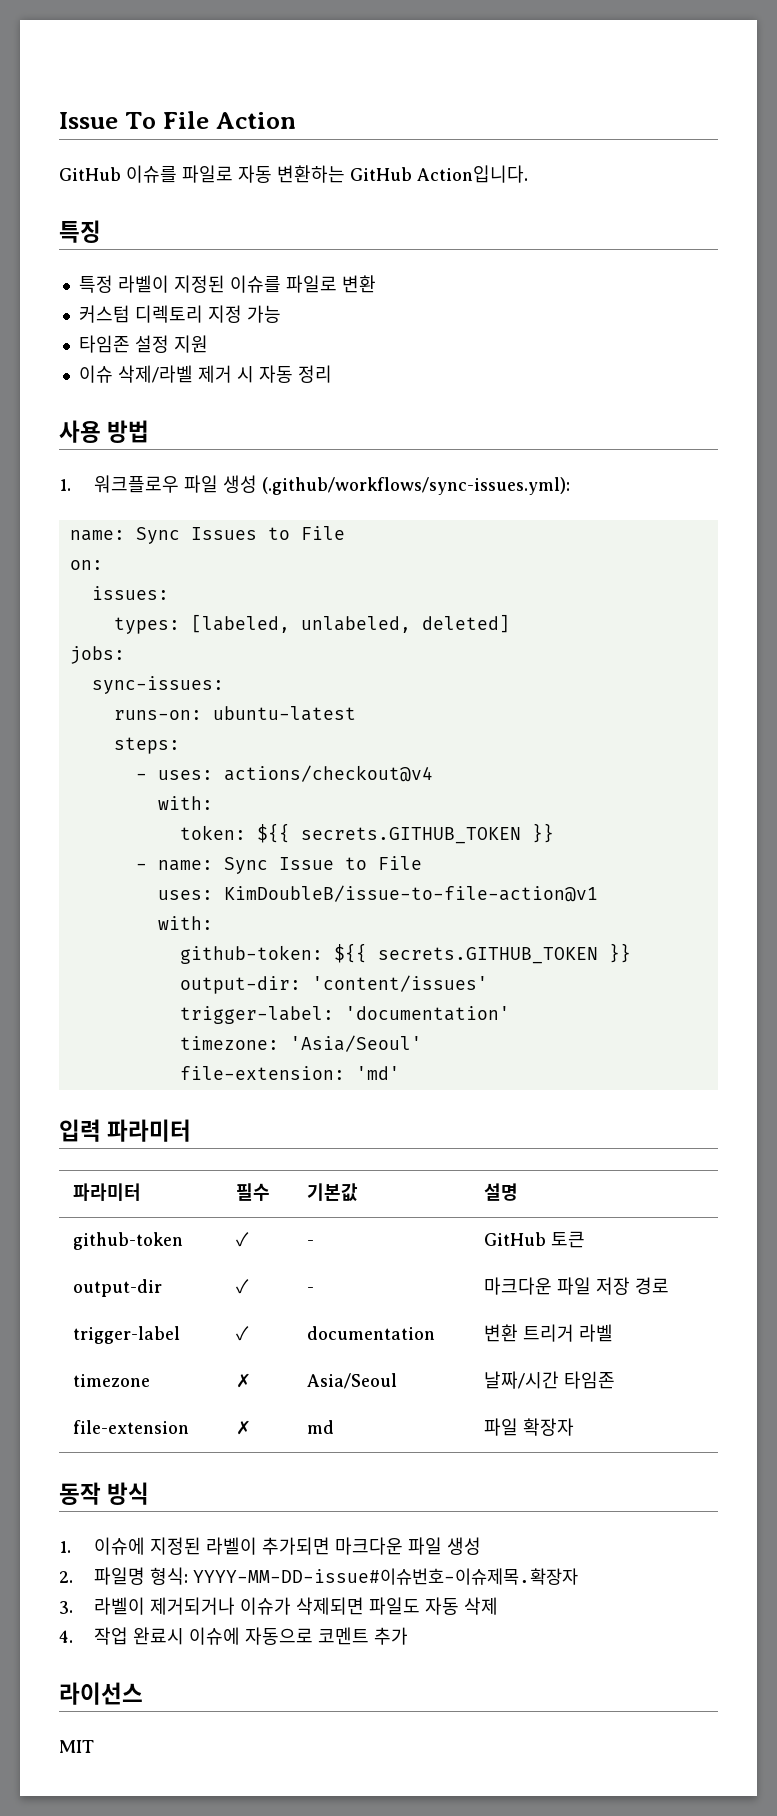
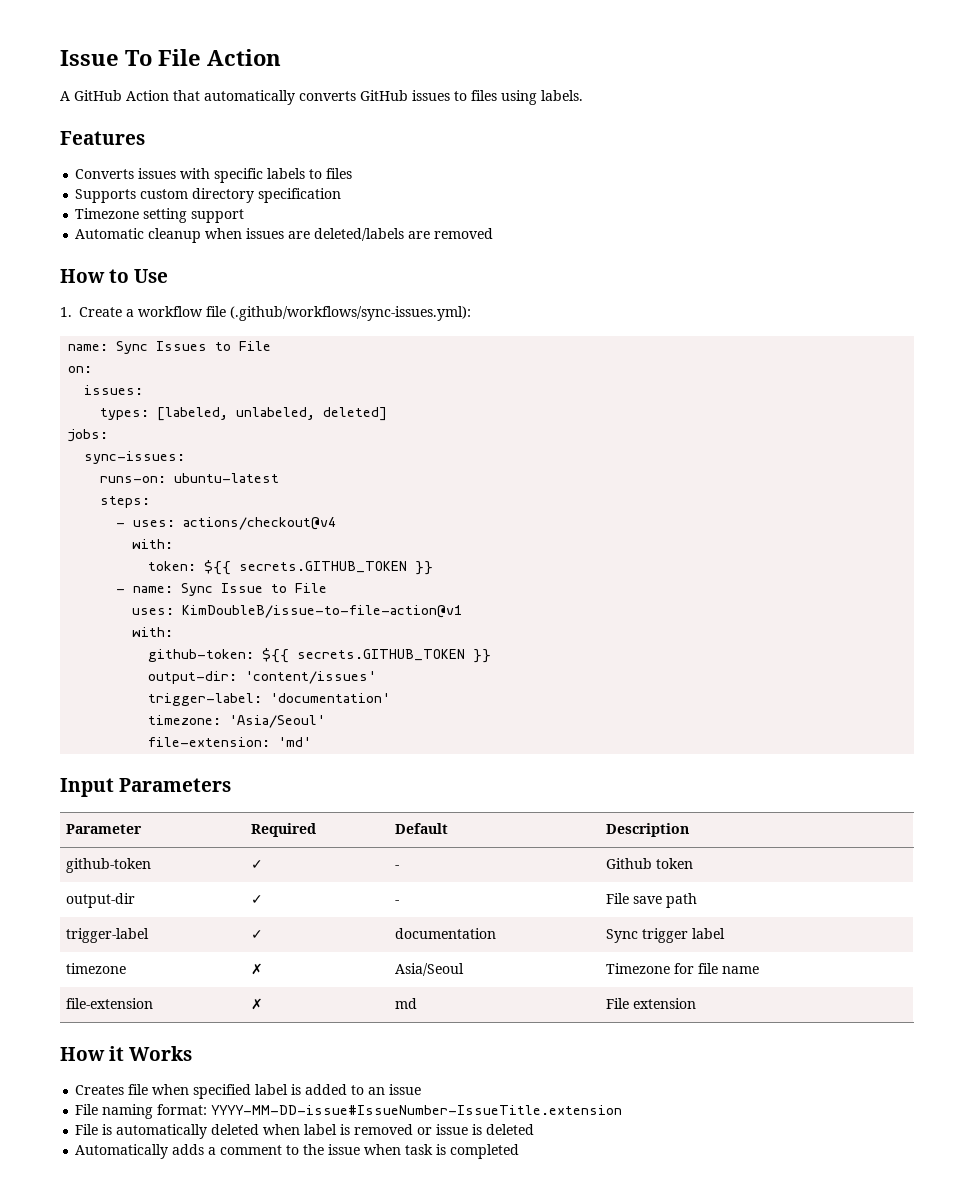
- GitHub 이슈를 파일로 자동 변환하는 GitHub Action입니다.
- 특징
- 특정 라벨이 지정된 이슈를 파일로 변환
- 커스텀 디렉토리 지정 가능
- 타임존 설정 지원
- 이슈 삭제/라벨 제거 시 자동 정리
- 사용 방법
- 1. 워크플로우 파일 생성 (.github/workflows/sync-issues.yml):
+ A GitHub Action that automatically converts GitHub issues to files using labels.
+ Features
+ Converts issues with specific labels to files
+ Supports custom directory specification
+ Timezone setting support
+ Automatic cleanup when issues are deleted/labels are removed
+ How to Use
+ 1. Create a workflow file (.github/workflows/sync-issues.yml):
- 입력 파라미터
- 파라미터 | 필수 | 기본값 | 설명
+ Input Parameters
+ Parameter | Required | Default | Description
- github-token | ✓ | - | GitHub 토큰
+ github-token | ✓ | - | Github token
- output-dir | ✓ | - | 마크다운 파일 저장 경로
+ output-dir | ✓ | - | File save path
- trigger-label | ✓ | documentation | 변환 트리거 라벨
+ trigger-label | ✓ | documentation | Sync trigger label
- timezone | ✗ | Asia/Seoul | 날짜/시간 타임존
+ timezone | ✗ | Asia/Seoul | Timezone for file name
- file-extension | ✗ | md | 파일 확장자
- 동작 방식
- 1. 이슈에 지정된 라벨이 추가되면 마크다운 파일 생성
- 2. 파일명 형식: YYYY-MM-DD-issue#이슈번호-이슈제목.확장자
- 3. 라벨이 제거되거나 이슈가 삭제되면 파일도 자동 삭제
- 4. 작업 완료시 이슈에 자동으로 코멘트 추가
- 라이선스
- MIT
+ file-extension | ✗ | md | File extension
+ How it Works
+ Creates file when specified label is added to an issue
+ File naming format: YYYY-MM-DD-issue#IssueNumber-IssueTitle.extension
+ File is automatically deleted when label is removed or issue is deleted
+ Automatically adds a comment to the issue when task is completed

